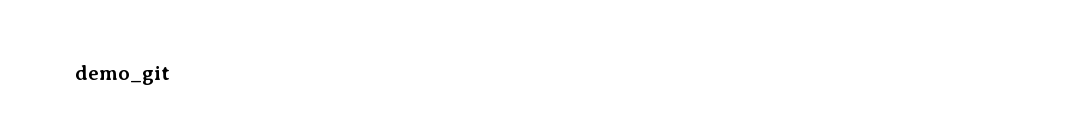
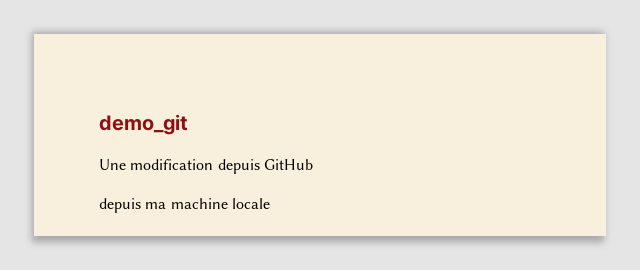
+ Une modification depuis GitHub
+ depuis ma machine locale

